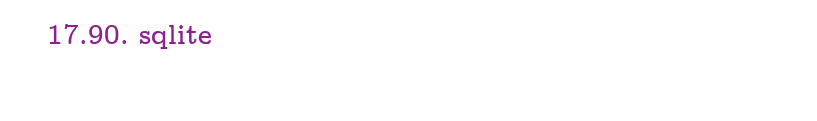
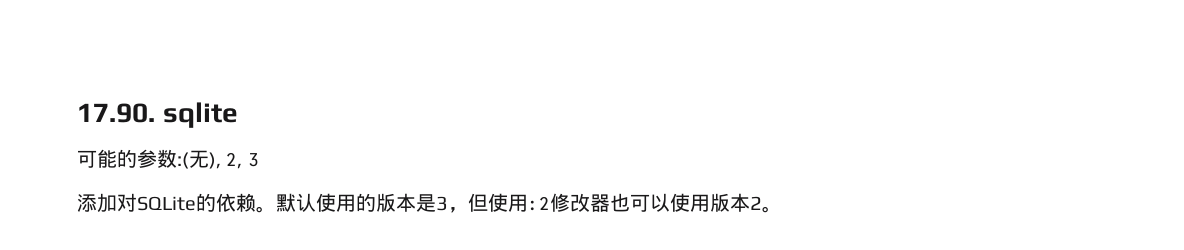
+ 可能的参数:(无), 2, 3
+ 添加对SQLite的依赖。默认使用的版本是3，但使用:2修改器也可以使用版本2。

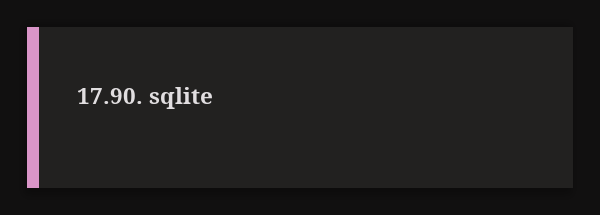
- 可能的参数:(无), 2, 3
- 添加对SQLite的依赖。默认使用的版本是3，但使用:2修改器也可以使用版本2。

